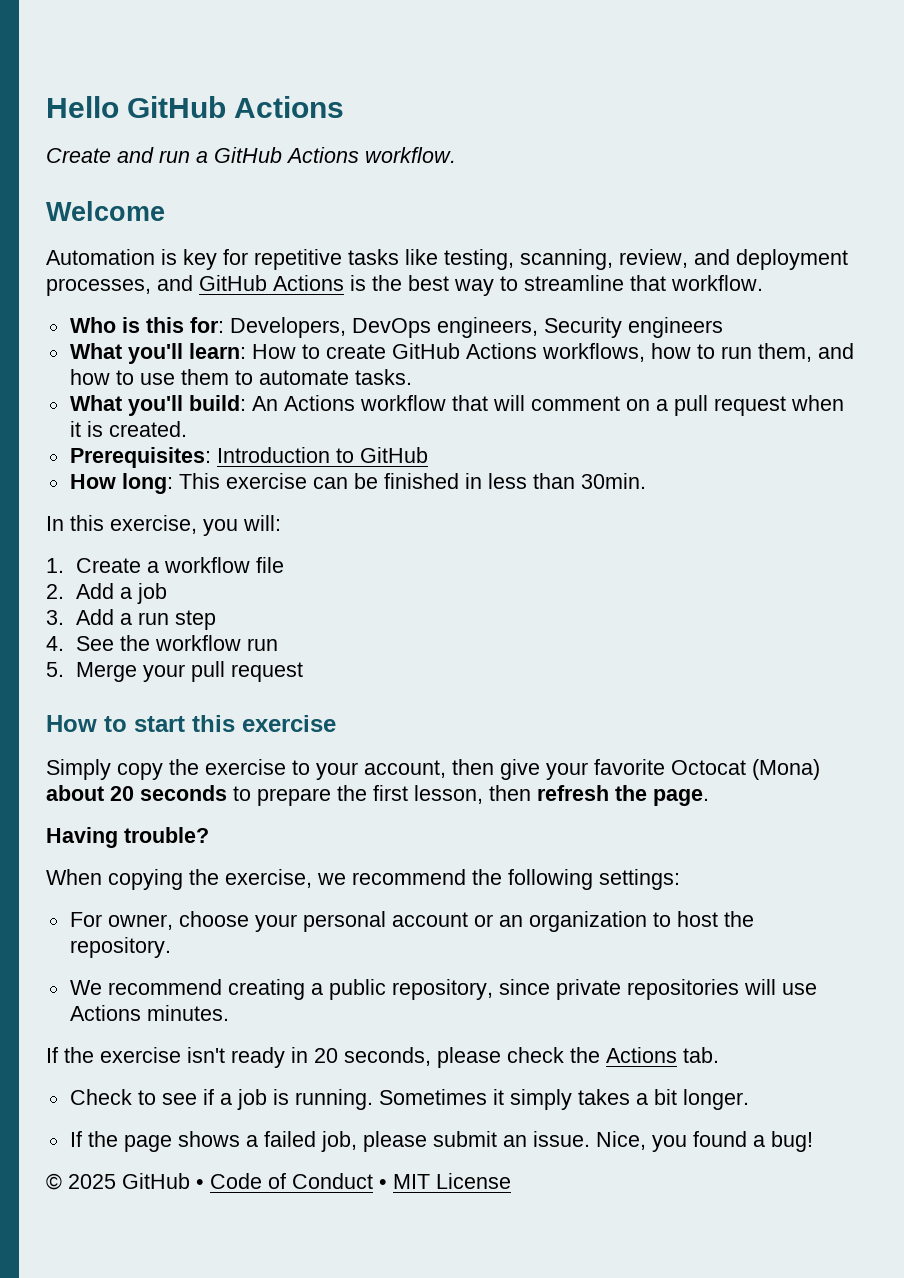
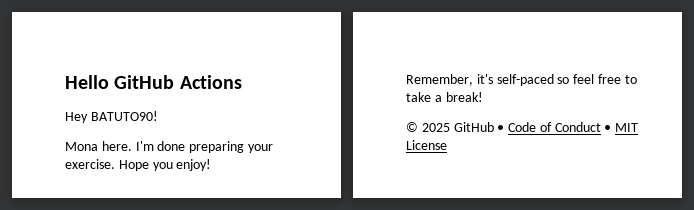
- Create and run a GitHub Actions workflow.
- Welcome
- Automation is key for repetitive tasks like testing, scanning, review, and deployment processes, and GitHub Actions is the best way to streamline that workflow.
- Who is this for: Developers, DevOps engineers, Security engineers
- What you'll learn: How to create GitHub Actions workflows, how to run them, and how to use them to automate tasks.
- What you'll build: An Actions workflow that will comment on a pull request when it is created.
- Prerequisites: Introduction to GitHub
- How long: This exercise can be finished in less than 30min.
- In this exercise, you will:
- 1. Create a workflow file
- 2. Add a job
- 3. Add a run step
- 4. See the workflow run
- 5. Merge your pull request
- How to start this exercise
- Simply copy the exercise to your account, then give your favorite Octocat (Mona) about 20 seconds to prepare the first lesson, then refresh the page.
- Having trouble?
- When copying the exercise, we recommend the following settings:
- For owner, choose your personal account or an organization to host the repository.
- We recommend creating a public repository, since private repositories will use Actions minutes.
- If the exercise isn't ready in 20 seconds, please check the Actions tab.
- Check to see if a job is running. Sometimes it simply takes a bit longer.
- If the page shows a failed job, please submit an issue. Nice, you found a bug!
+ Hey BATUTO90!
+ Mona here. I'm done preparing your exercise. Hope you enjoy!
+ Remember, it's self-paced so feel free to take a break!

